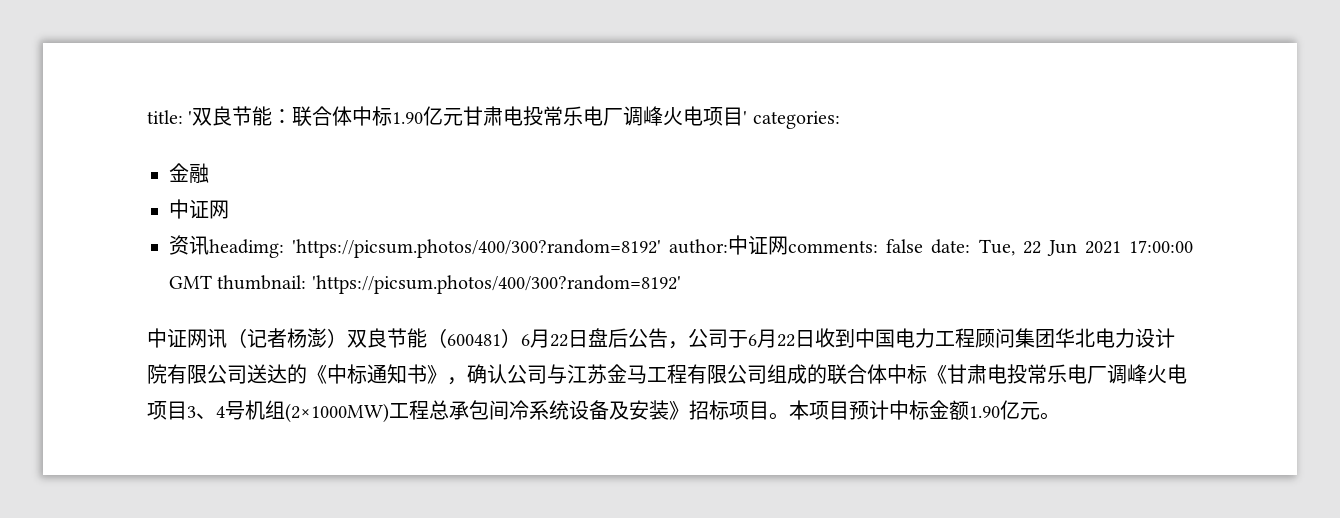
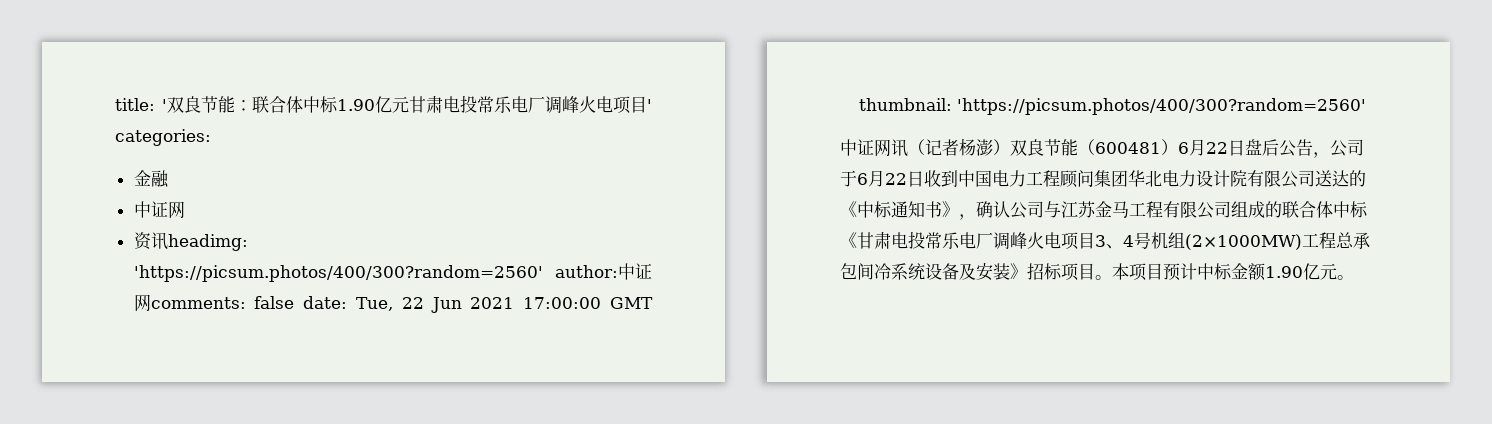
- 资讯headimg: 'https://picsum.photos/400/300?random=8192' author:中证网comments: false date: Tue, 22 Jun 2021 17:00:00 GMT thumbnail: 'https://picsum.photos/400/300?random=8192'
+ 资讯headimg: 'https://picsum.photos/400/300?random=2560' author:中证网comments: false date: Tue, 22 Jun 2021 17:00:00 GMT thumbnail: 'https://picsum.photos/400/300?random=2560'

